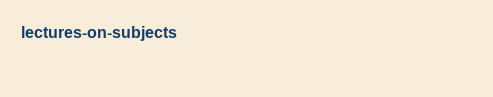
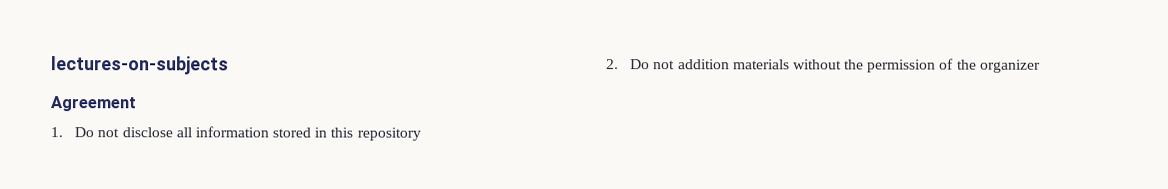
+ Agreement
+ 1. Do not disclose all information stored in this repository
+ 2. Do not addition materials without the permission of the organizer

